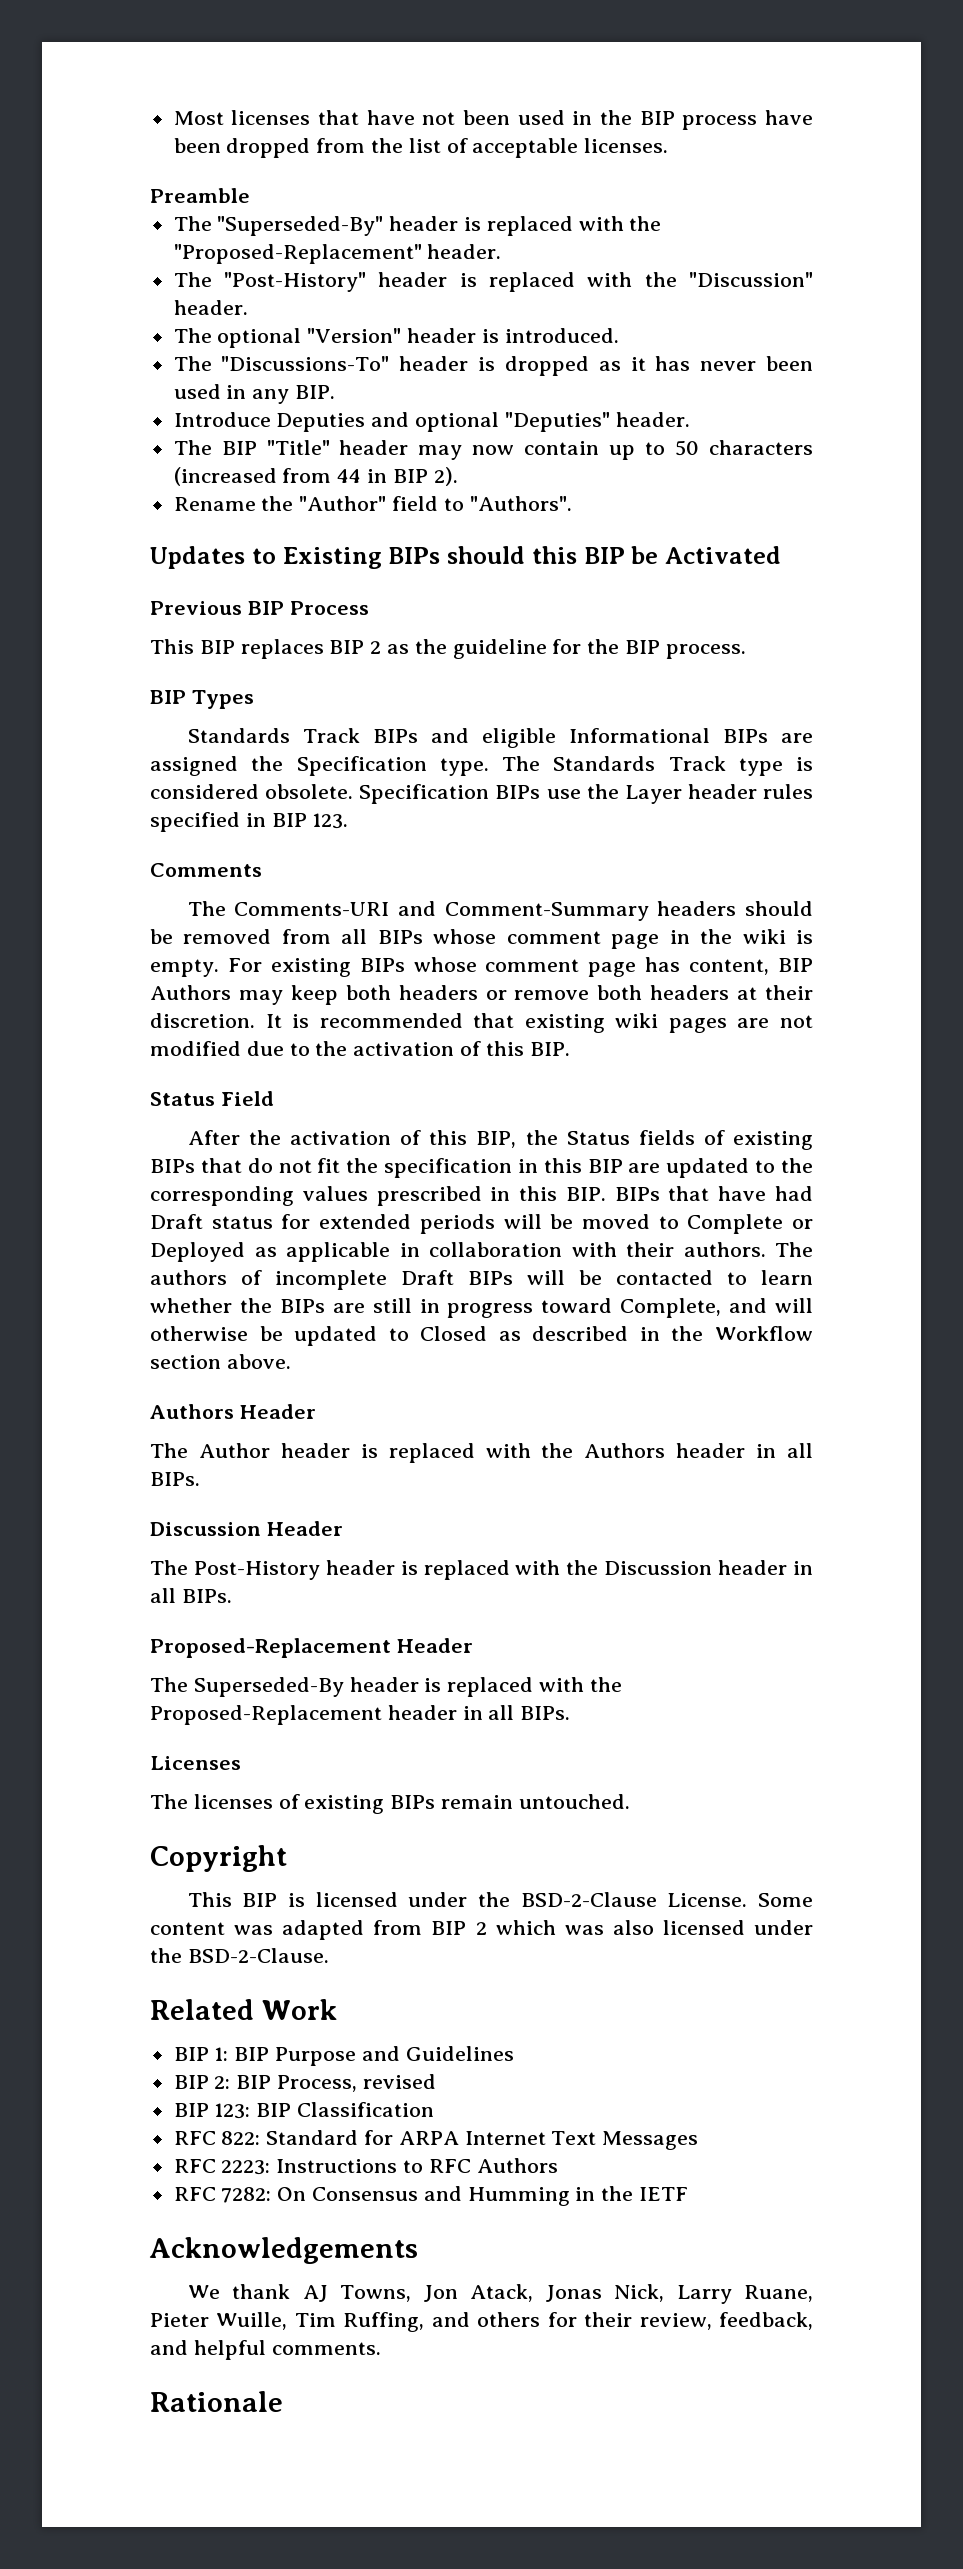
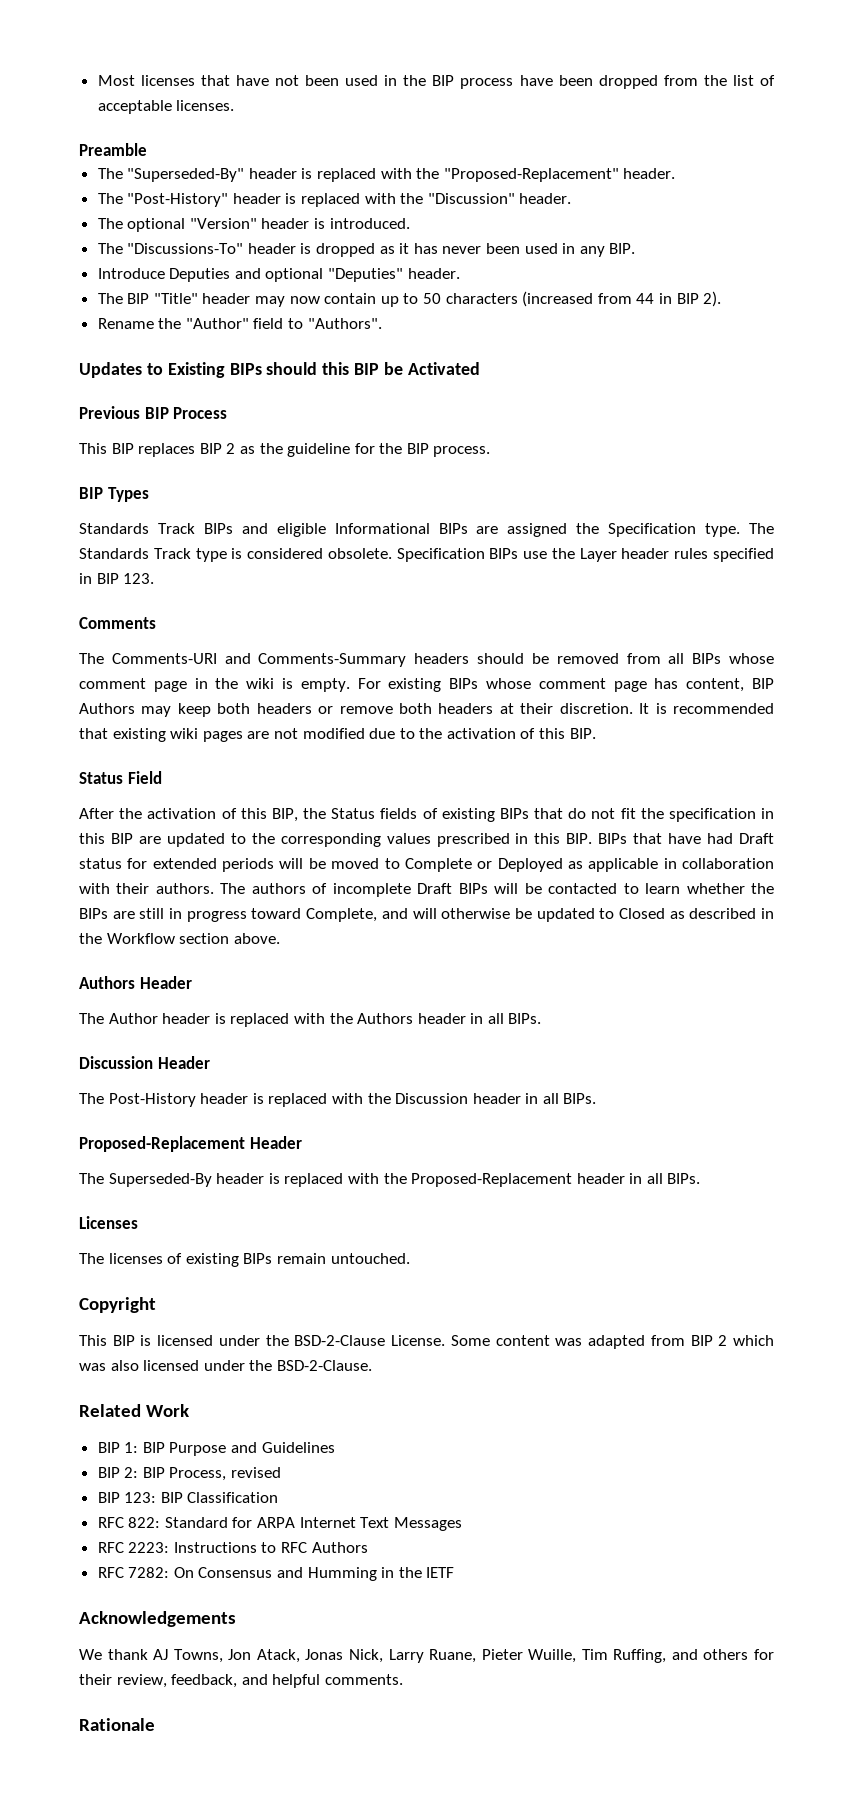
- The Comments-URI and Comment-Summary headers should be removed from all BIPs whose comment page in the wiki is empty.
+ The Comments-URI and Comments-Summary headers should be removed from all BIPs whose comment page in the wiki is empty.

